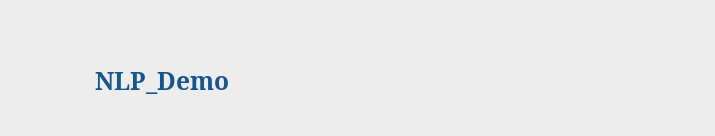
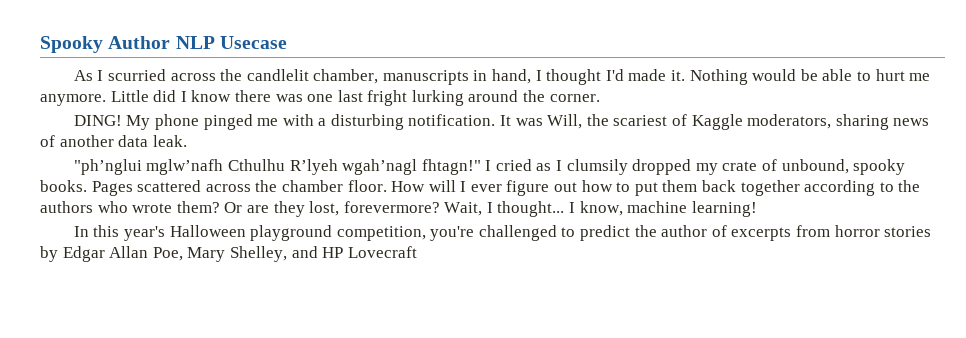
- NLP_Demo
+ Spooky Author NLP Usecase
+ As I scurried across the candlelit chamber, manuscripts in hand, I thought I'd made it. Nothing would be able to hurt me anymore. Little did I know there was one last fright lurking around the corner.
+ DING! My phone pinged me with a disturbing notification. It was Will, the scariest of Kaggle moderators, sharing news of another data leak.
+ "ph’nglui mglw’nafh Cthulhu R’lyeh wgah’nagl fhtagn!" I cried as I clumsily dropped my crate of unbound, spooky books. Pages scattered across the chamber floor. How will I ever figure out how to put them back together according to the authors who wrote them? Or are they lost, forevermore? Wait, I thought... I know, machine learning!
+ In this year's Halloween playground competition, you're challenged to predict the author of excerpts from horror stories by Edgar Allan Poe, Mary Shelley, and HP Lovecraft

